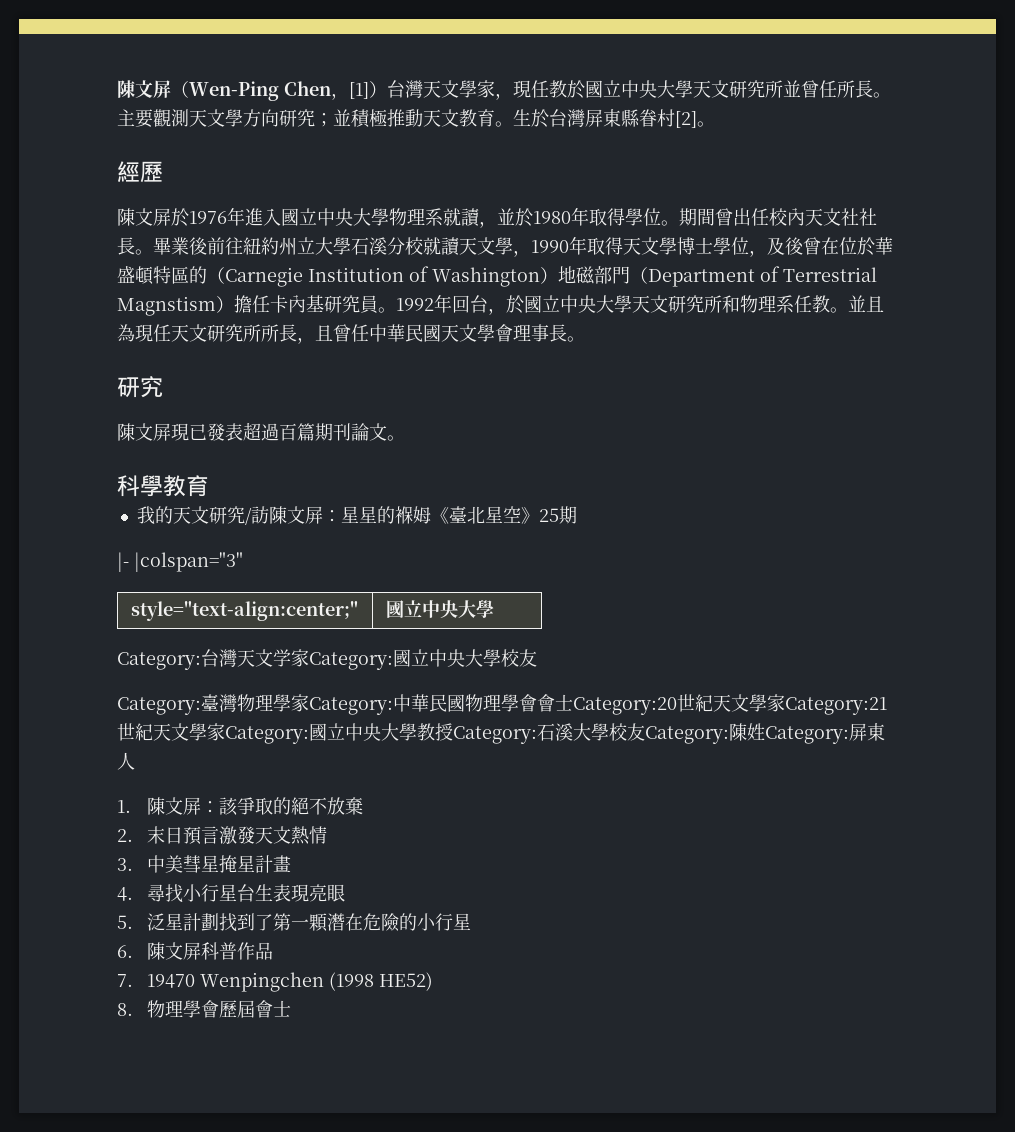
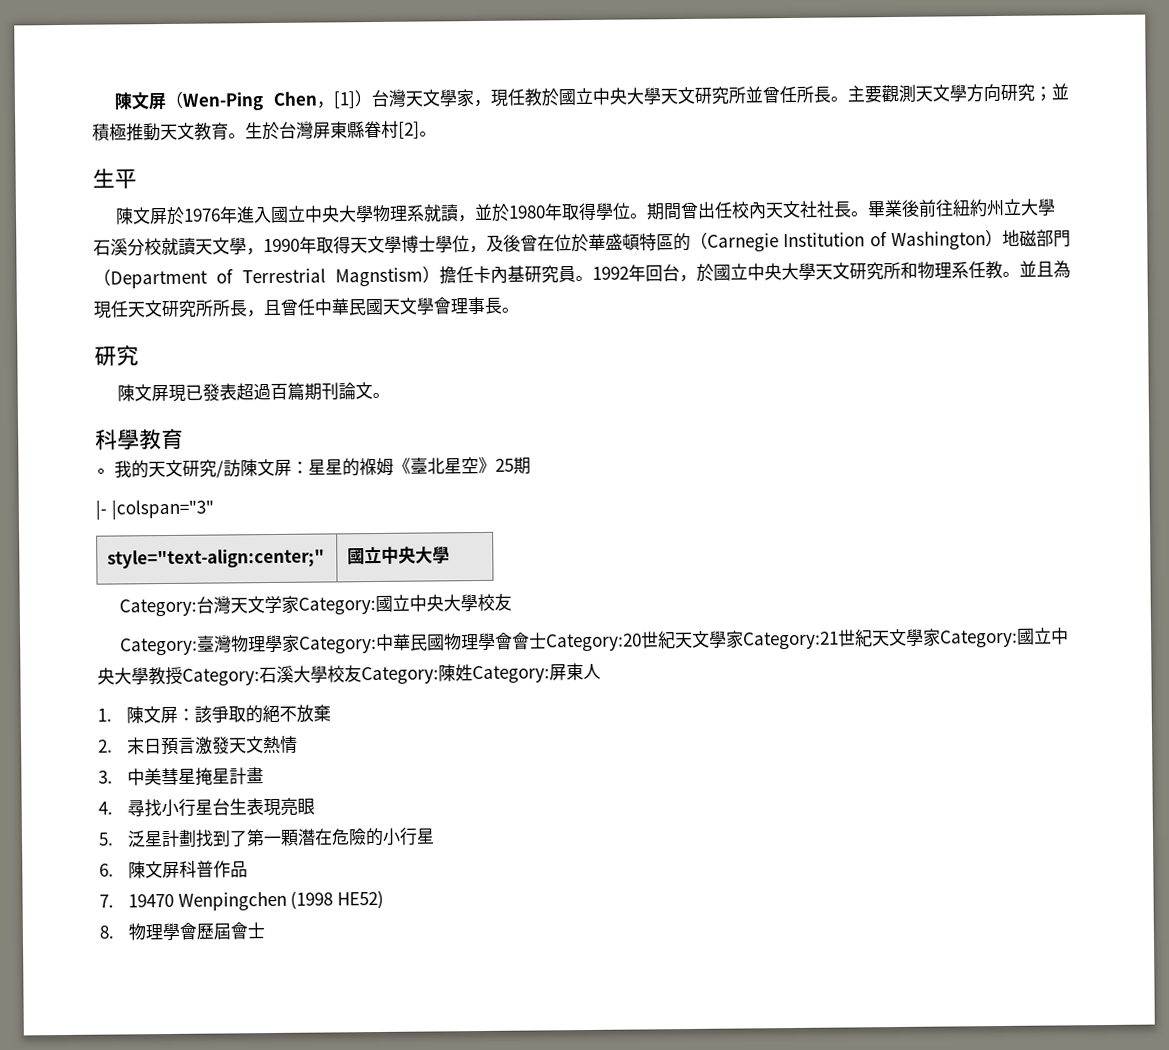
- 經歷
+ 生平

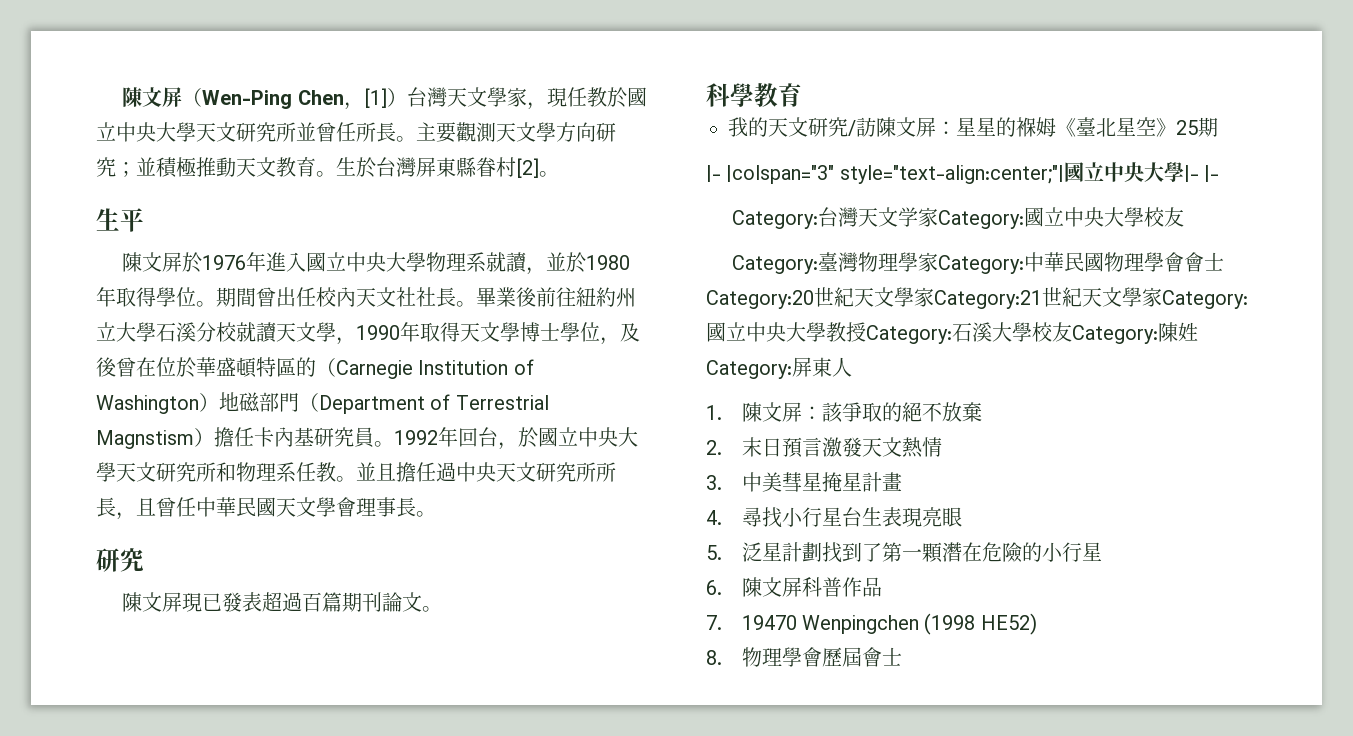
- 並且為現任天文研究所所長，且曾任中華民國天文學會理事長。
+ 並且擔任過中央天文研究所所長，且曾任中華民國天文學會理事長。
- |- |colspan="3"
- style="text-align:center;" | 國立中央大學
+ |- |colspan="3" style="text-align:center;"|國立中央大學|- |-

